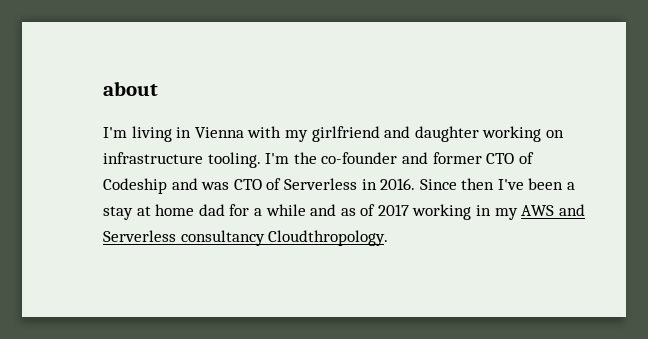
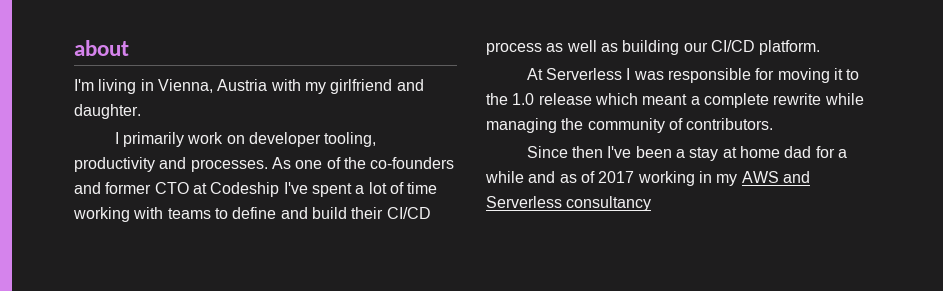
- I'm living in Vienna with my girlfriend and daughter working on infrastructure tooling. I'm the co-founder and former CTO of Codeship and was CTO of Serverless in 2016. Since then I've been a stay at home dad for a while and as of 2017 working in my AWS and Serverless consultancy Cloudthropology.
+ I'm living in Vienna, Austria with my girlfriend and daughter.
+ I primarily work on developer tooling, productivity and processes. As one of the co-founders and former CTO at Codeship I've spent a lot of time working with teams to define and build their CI/CD process as well as building our CI/CD platform.
+ At Serverless I was responsible for moving it to the 1.0 release which meant a complete rewrite while managing the community of contributors.
+ Since then I've been a stay at home dad for a while and as of 2017 working in my AWS and Serverless consultancy

